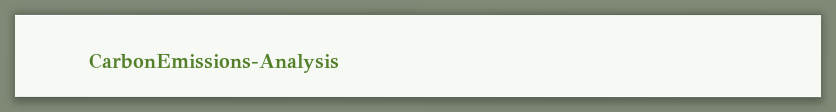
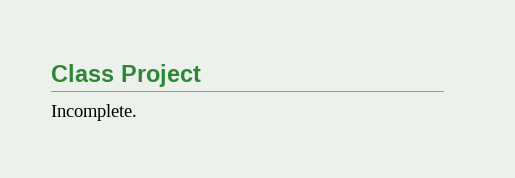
- CarbonEmissions-Analysis
+ Class Project
+ Incomplete.

